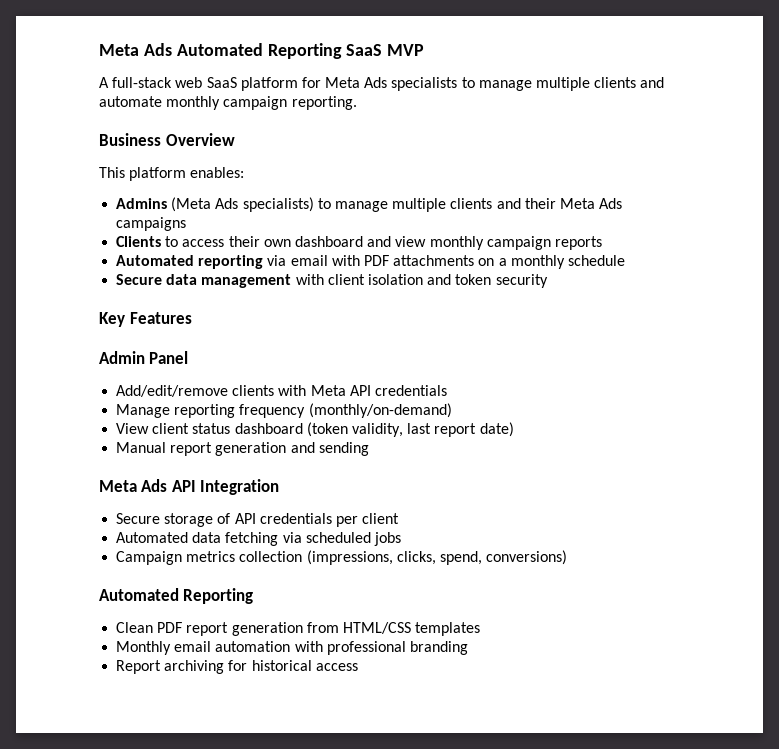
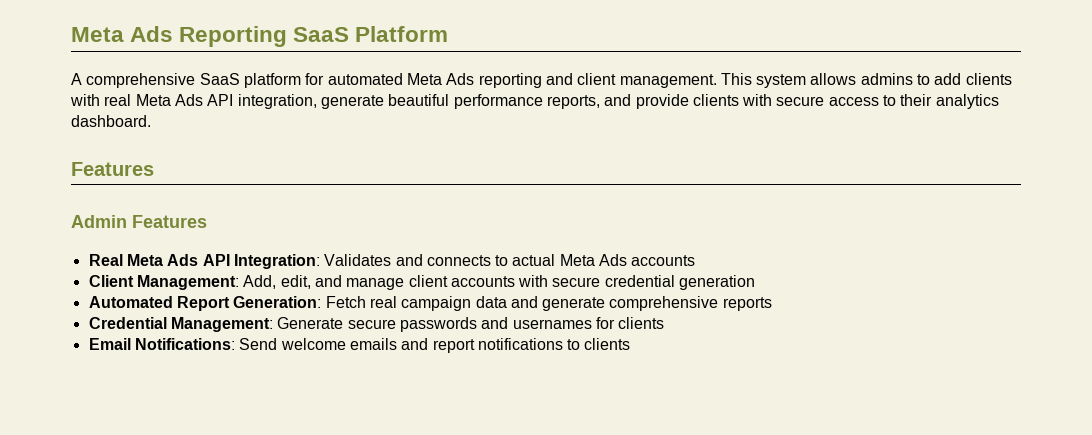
- Meta Ads Automated Reporting SaaS MVP
+ Meta Ads Reporting SaaS Platform
- A full-stack web SaaS platform for Meta Ads specialists to manage multiple clients and automate monthly campaign reporting.
- Business Overview
- This platform enables:
- Admins (Meta Ads specialists) to manage multiple clients and their Meta Ads campaigns
- Clients to access their own dashboard and view monthly campaign reports
- Automated reporting via email with PDF attachments on a monthly schedule
- Secure data management with client isolation and token security
- Key Features
- Admin Panel
- Add/edit/remove clients with Meta API credentials
- Manage reporting frequency (monthly/on-demand)
- View client status dashboard (token validity, last report date)
- Manual report generation and sending
- Meta Ads API Integration
- Secure storage of API credentials per client
- Automated data fetching via scheduled jobs
- Campaign metrics collection (impressions, clicks, spend, conversions)
- Automated Reporting
- Clean PDF report generation from HTML/CSS templates
- Monthly email automation with professional branding
- Report archiving for historical access
+ A comprehensive SaaS platform for automated Meta Ads reporting and client management. This system allows admins to add clients with real Meta Ads API integration, generate beautiful performance reports, and provide clients with secure access to their analytics dashboard.
+ Features
+ Admin Features
+ Real Meta Ads API Integration: Validates and connects to actual Meta Ads accounts
+ Client Management: Add, edit, and manage client accounts with secure credential generation
+ Automated Report Generation: Fetch real campaign data and generate comprehensive reports
+ Credential Management: Generate secure passwords and usernames for clients
+ Email Notifications: Send welcome emails and report notifications to clients

